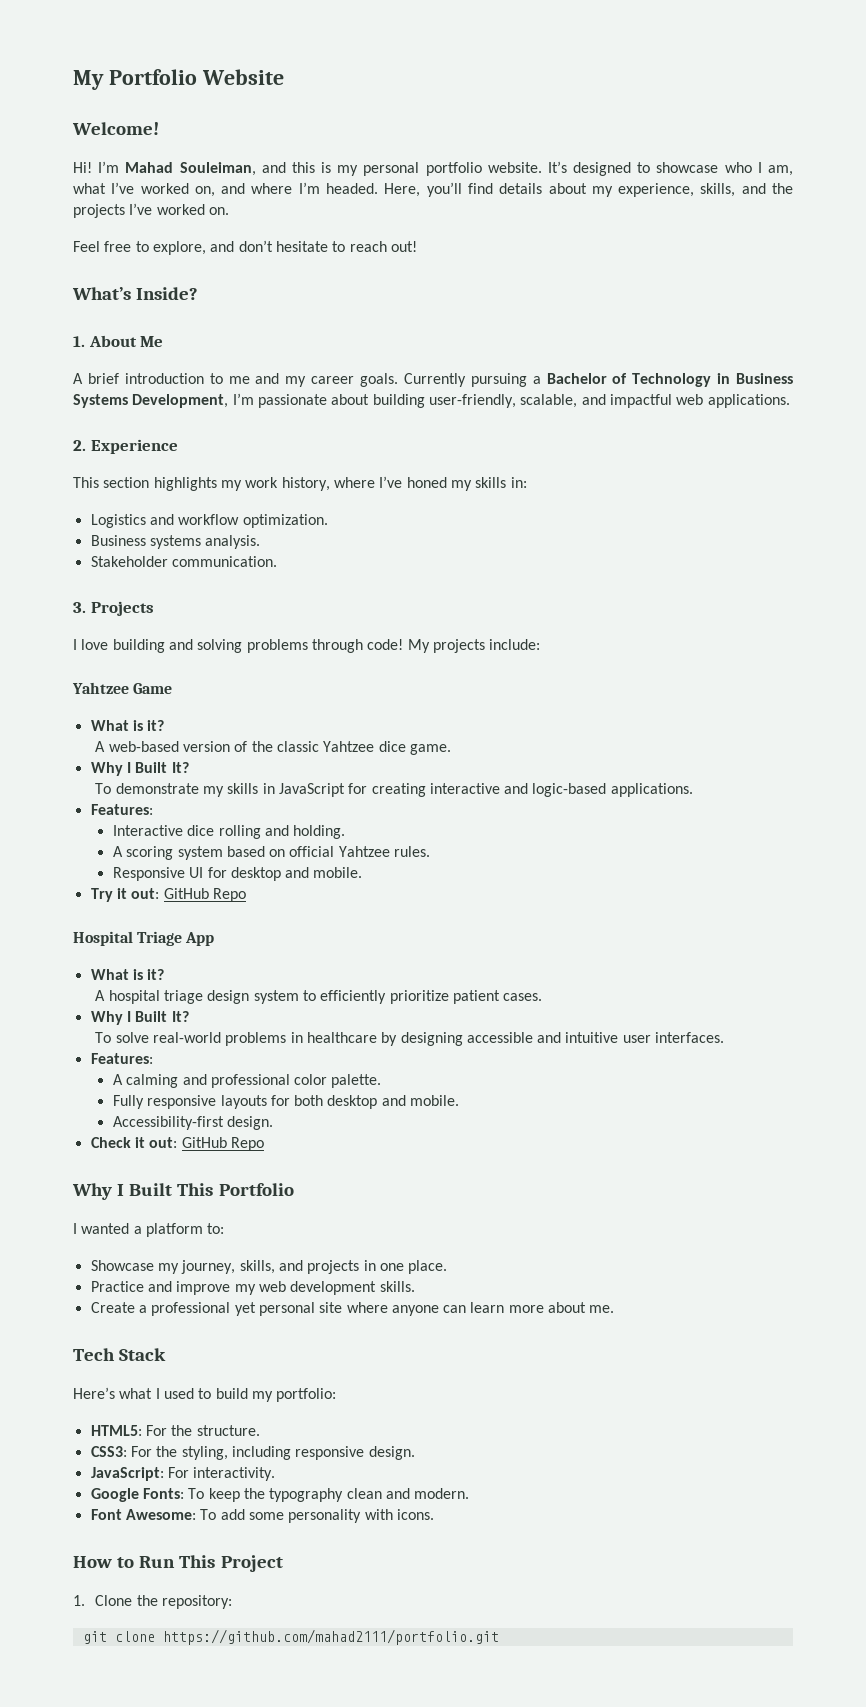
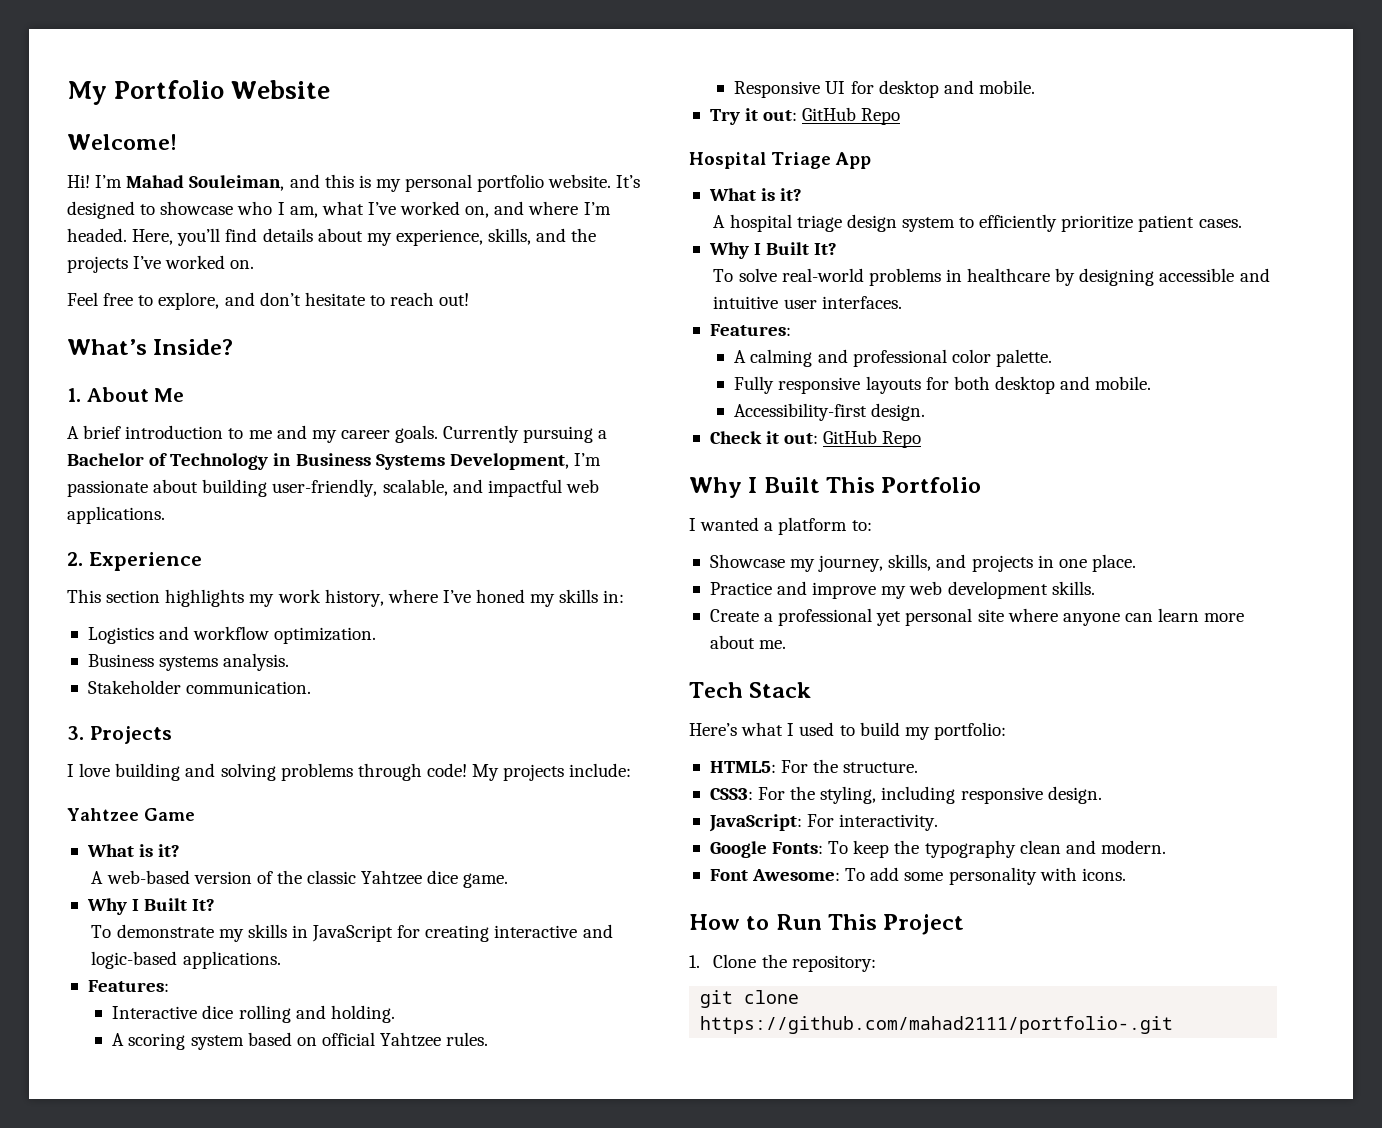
- git clone https://github.com/mahad2111/portfolio.git
+ git clone https://github.com/mahad2111/portfolio-.git

